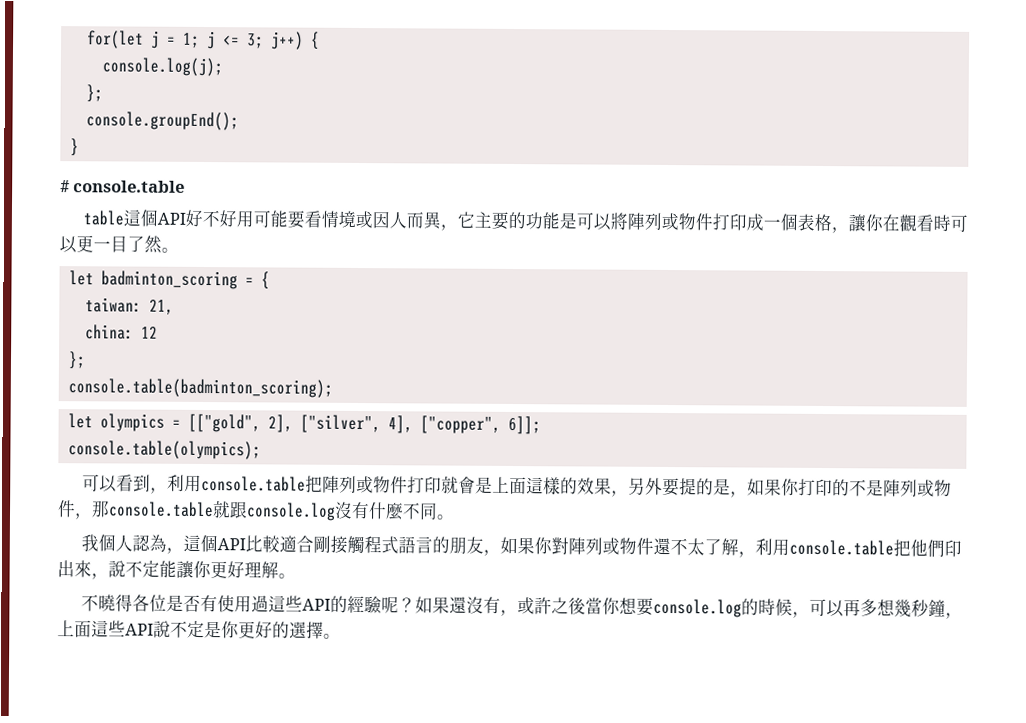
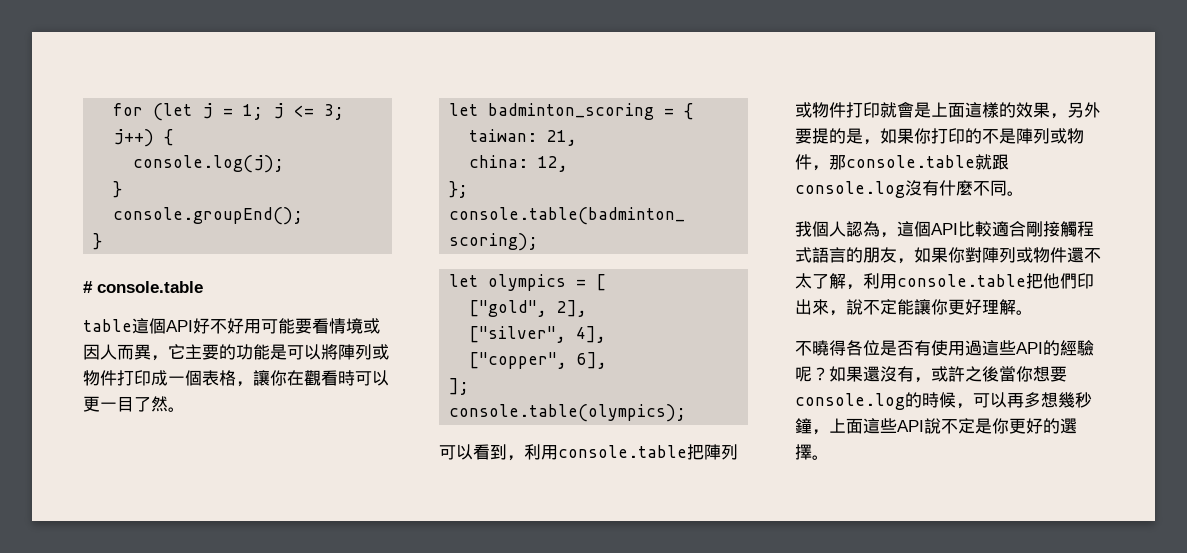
- for(let j = 1; j <= 3; j++) {
+ for (let j = 1; j <= 3; j++) {
  console.log(j);
- };
+ }
- china: 12
+ china: 12,
- let olympics = [["gold", 2], ["silver", 4], ["copper", 6]];
+ let olympics = [
+ ["gold", 2],
+ ["silver", 4],
+ ["copper", 6],
+ ];

